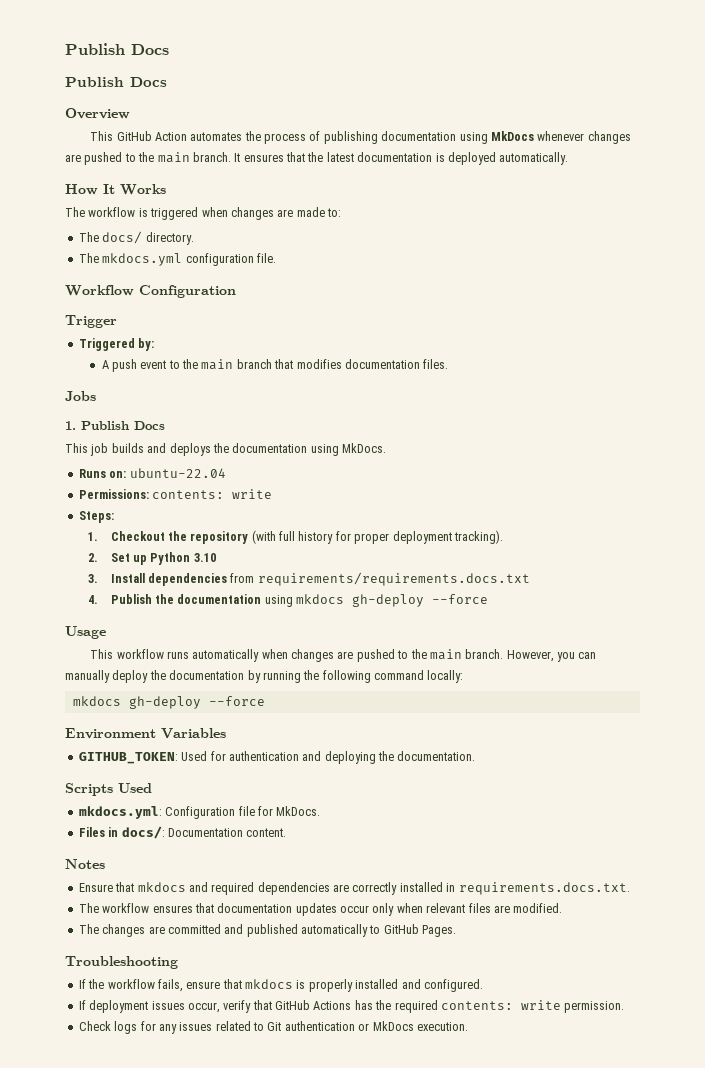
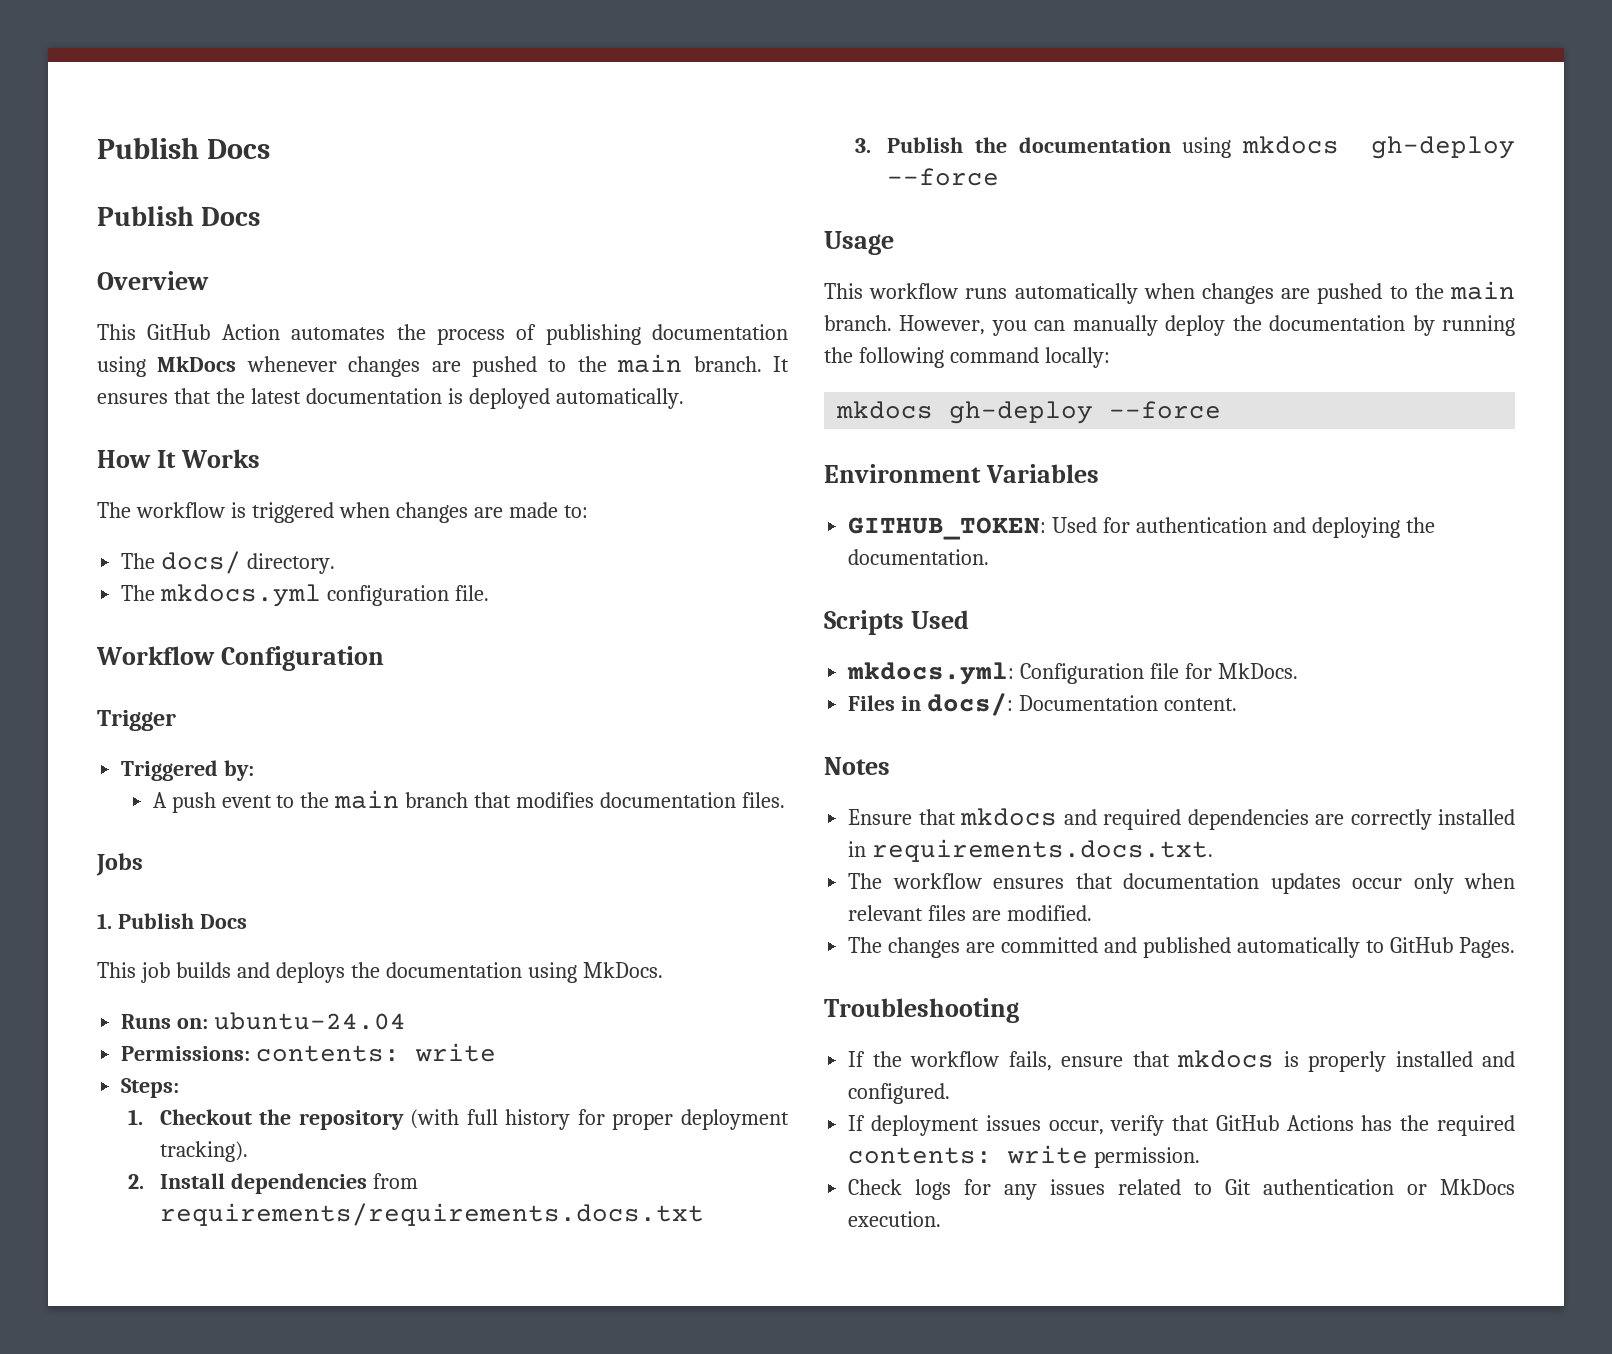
- Runs on: ubuntu-22.04
+ Runs on: ubuntu-24.04
- 2. Set up Python 3.10
- 3. Install dependencies from requirements/requirements.docs.txt
+ 2. Install dependencies from requirements/requirements.docs.txt
- 4. Publish the documentation using mkdocs gh-deploy --force
+ 3. Publish the documentation using mkdocs gh-deploy --force

